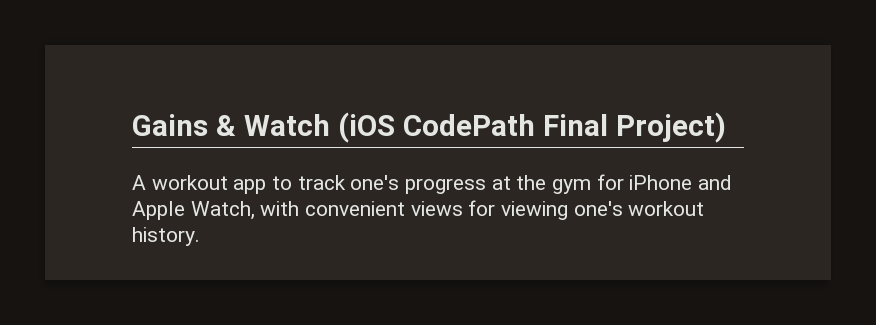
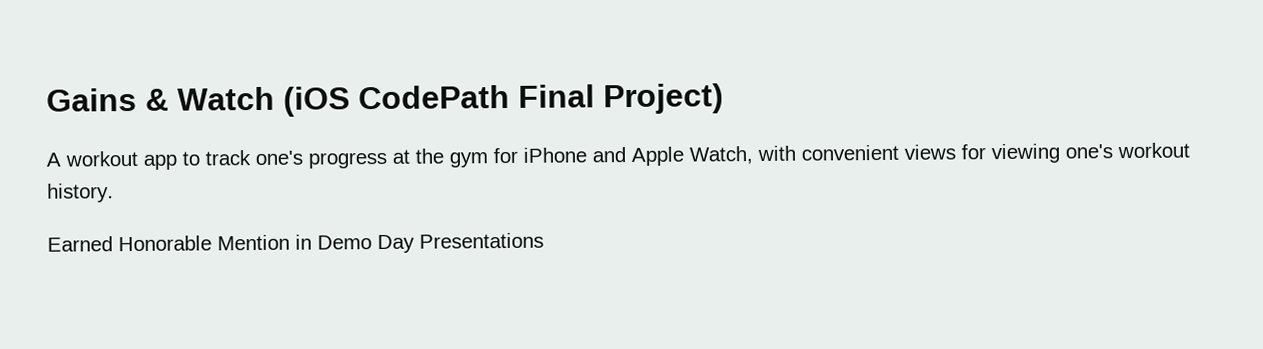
+ Earned Honorable Mention in Demo Day Presentations

